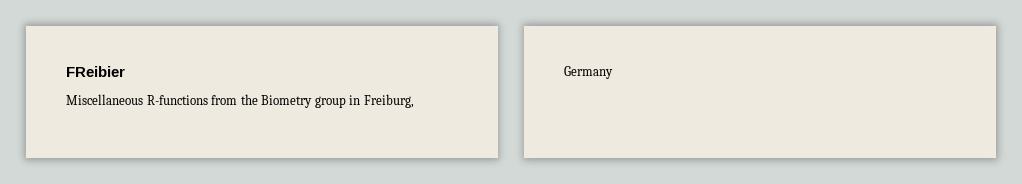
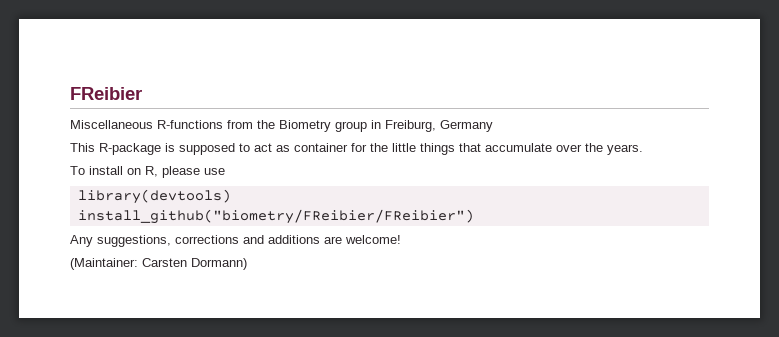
+ This R-package is supposed to act as container for the little things that accumulate over the years.
+ To install on R, please use
+ library(devtools)
+ install_github("biometry/FReibier/FReibier")
+ Any suggestions, corrections and additions are welcome!
+ (Maintainer: Carsten Dormann)

